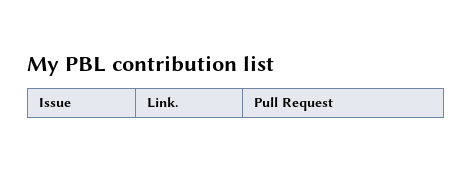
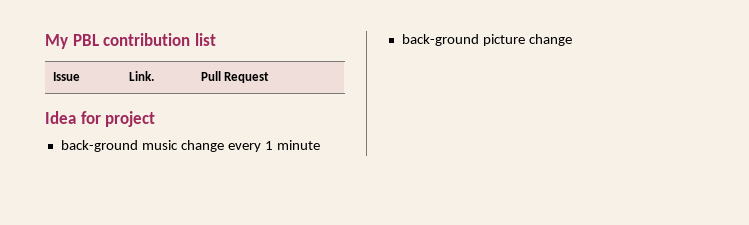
+ Idea for project
+ back-ground music change every 1 minute
+ back-ground picture change

